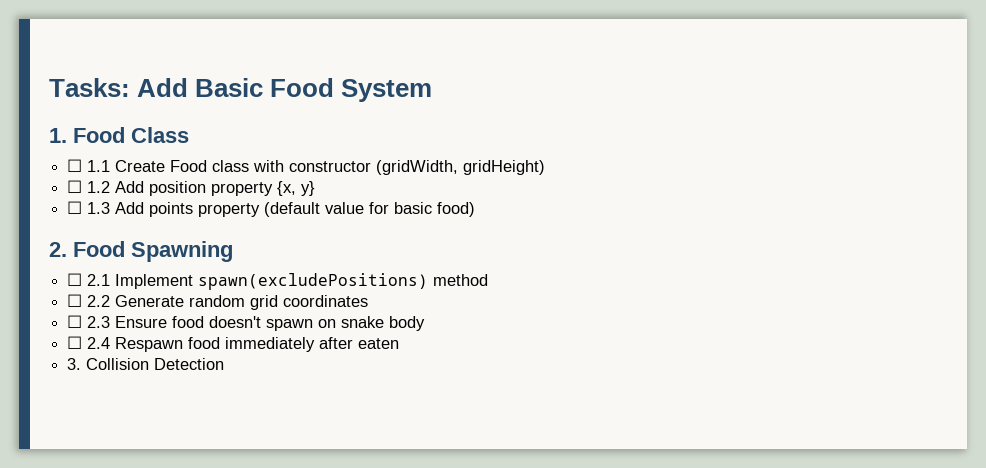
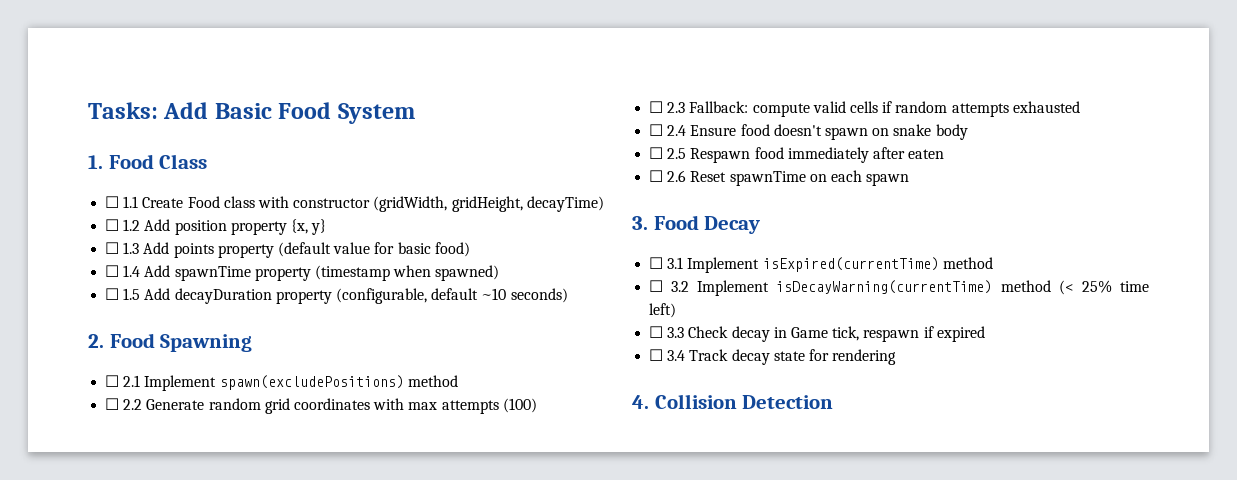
- ☐ 1.1 Create Food class with constructor (gridWidth, gridHeight)
+ ☐ 1.1 Create Food class with constructor (gridWidth, gridHeight, decayTime)
+ ☐ 1.4 Add spawnTime property (timestamp when spawned)
+ ☐ 1.5 Add decayDuration property (configurable, default ~10 seconds)
- ☐ 2.2 Generate random grid coordinates
- ☐ 2.3 Ensure food doesn't spawn on snake body
+ ☐ 2.2 Generate random grid coordinates with max attempts (100)
+ ☐ 2.3 Fallback: compute valid cells if random attempts exhausted
+ ☐ 2.4 Ensure food doesn't spawn on snake body
- ☐ 2.4 Respawn food immediately after eaten
+ ☐ 2.5 Respawn food immediately after eaten
- 3. Collision Detection
+ ☐ 2.6 Reset spawnTime on each spawn
+ 3. Food Decay
+ ☐ 3.1 Implement isExpired(currentTime) method
+ ☐ 3.2 Implement isDecayWarning(currentTime) method (< 25% time left)
+ ☐ 3.3 Check decay in Game tick, respawn if expired
+ ☐ 3.4 Track decay state for rendering
+ 4. Collision Detection

